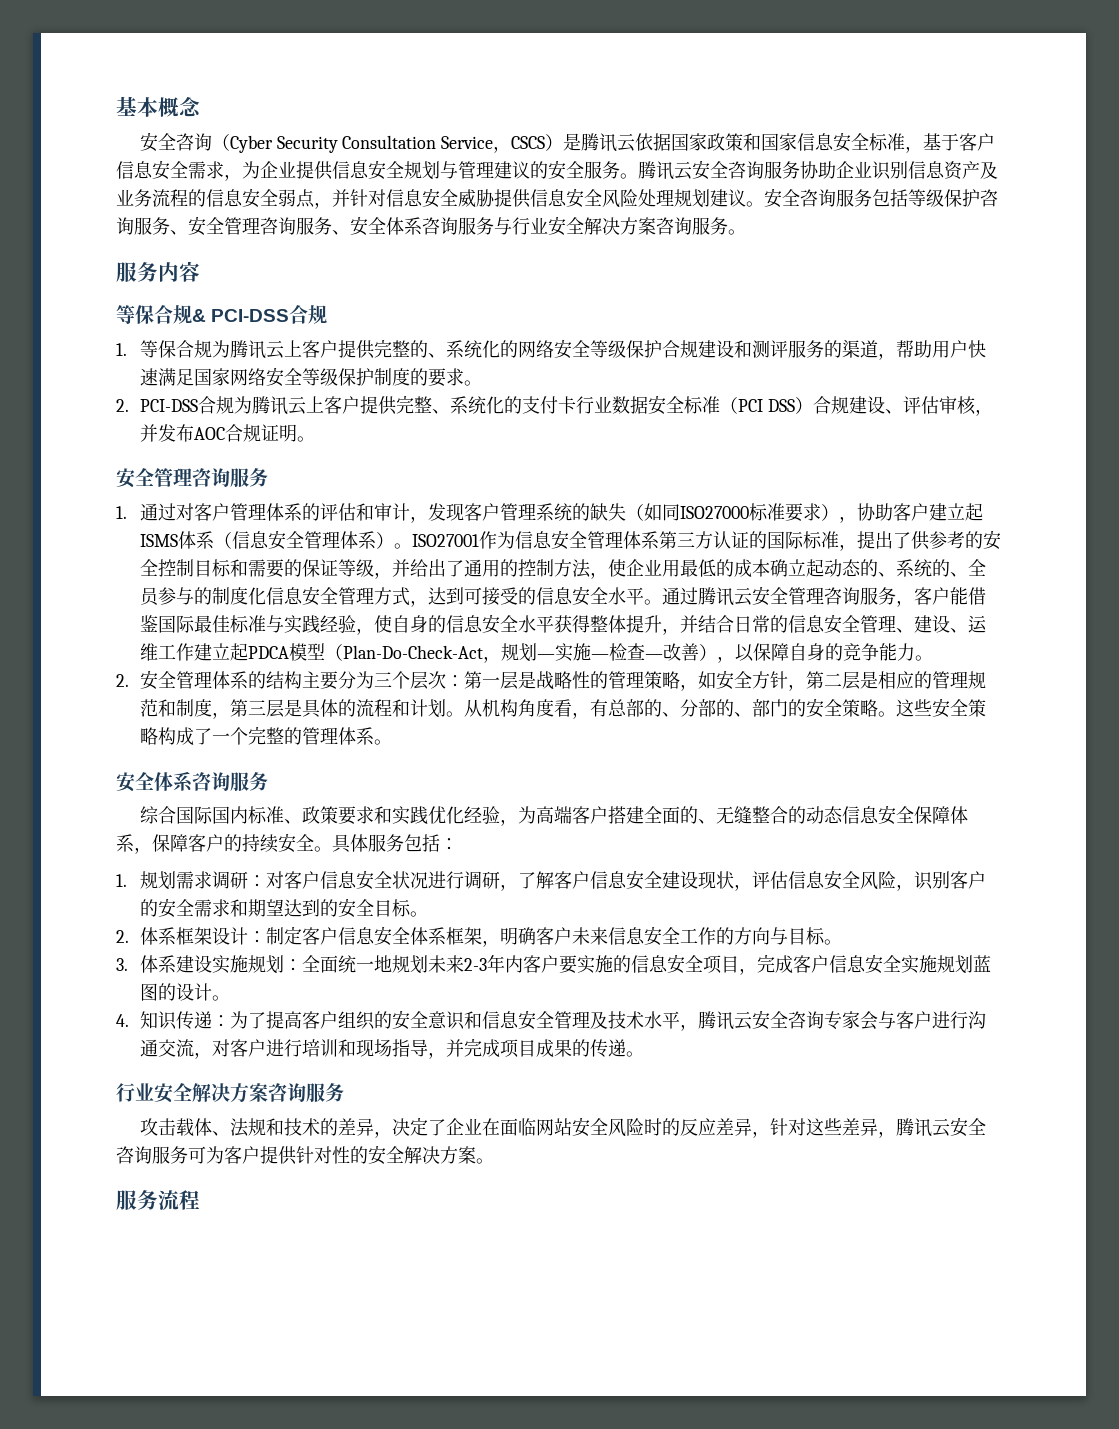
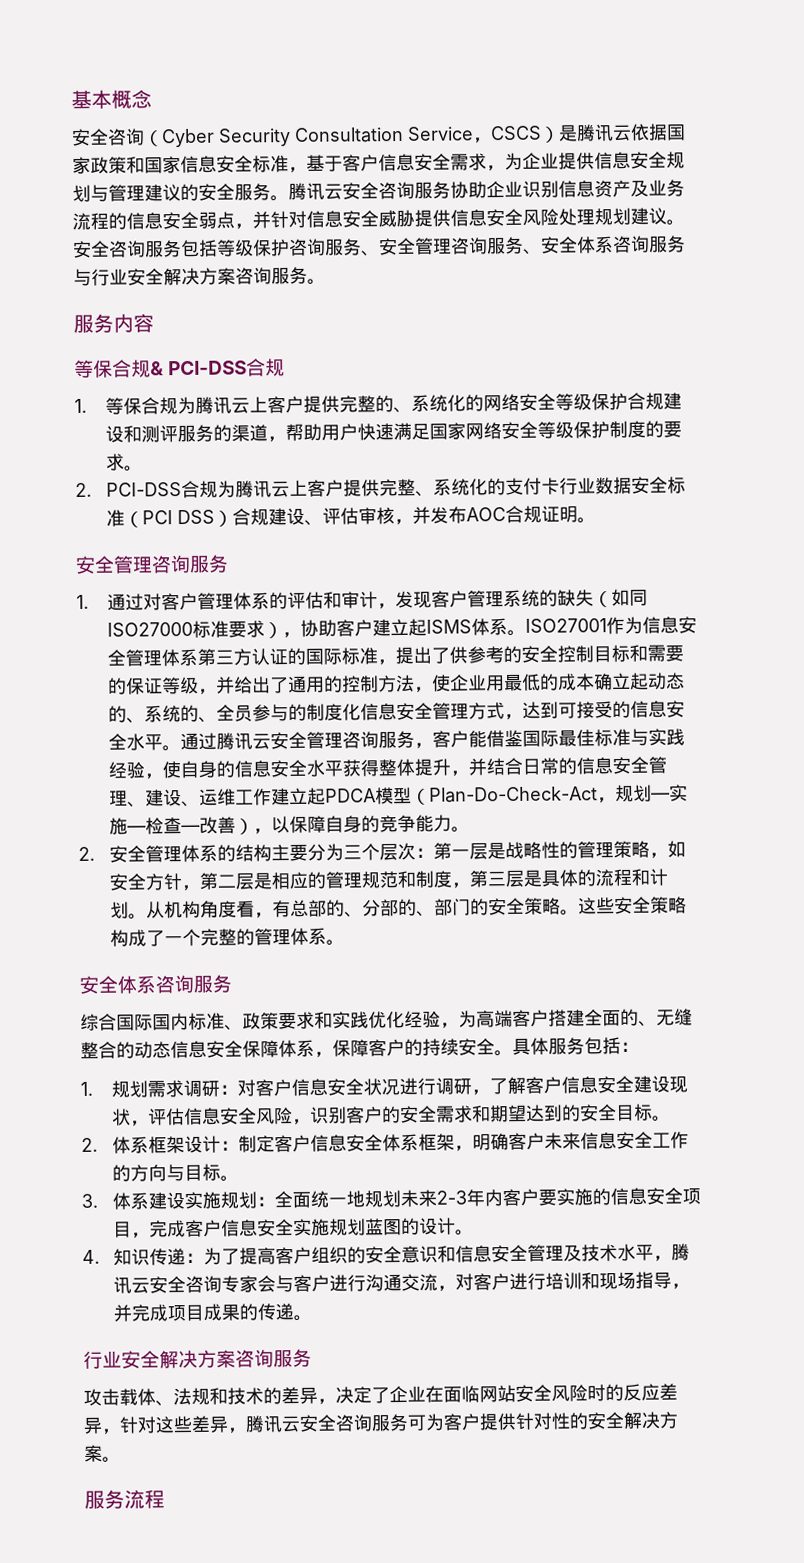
- 1.通过对客户管理体系的评估和审计，发现客户管理系统的缺失（如同ISO27000标准要求），协助客户建立起ISMS体系（信息安全管理体系）。
+ 1.通过对客户管理体系的评估和审计，发现客户管理系统的缺失（如同ISO27000标准要求），协助客户建立起ISMS体系。

